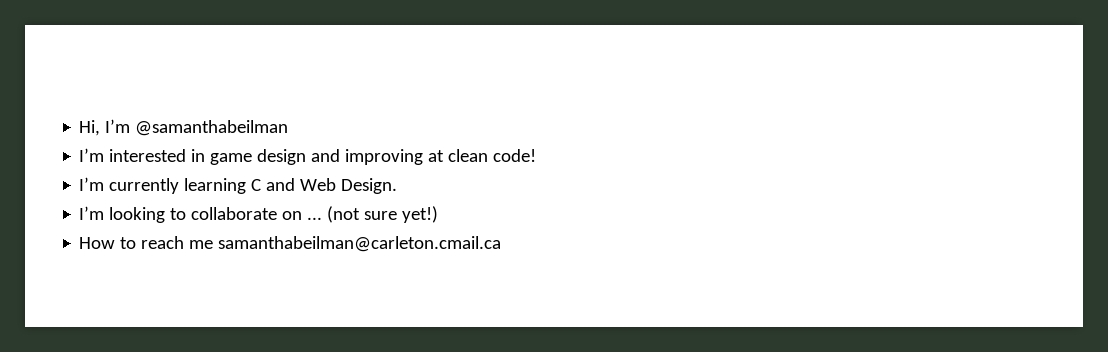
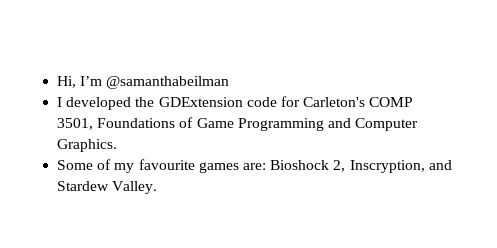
- I’m interested in game design and improving at clean code!
- I’m currently learning C and Web Design.
- I’m looking to collaborate on ... (not sure yet!)
- How to reach me samanthabeilman@carleton.cmail.ca
+ I developed the GDExtension code for Carleton's COMP 3501, Foundations of Game Programming and Computer Graphics.
+ Some of my favourite games are: Bioshock 2, Inscryption, and Stardew Valley.

